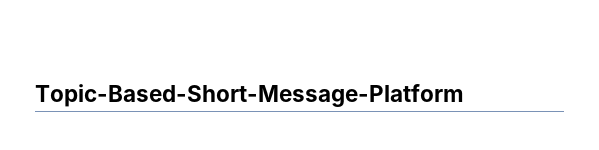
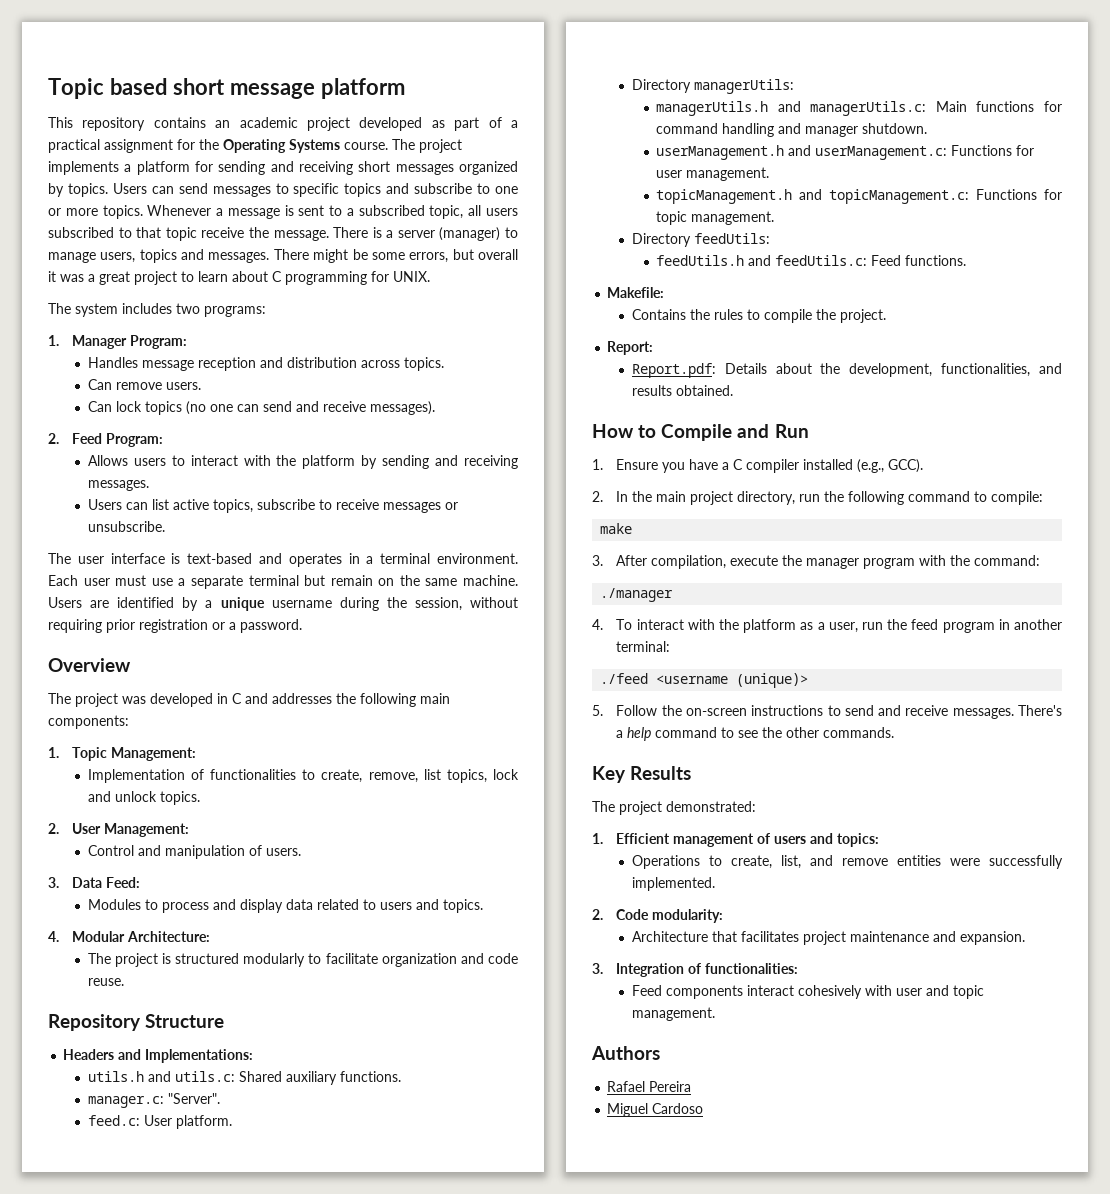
- Topic-Based-Short-Message-Platform
+ Topic based short message platform
+ This repository contains an academic project developed as part of a practical assignment for the Operating Systems course. The project implements a platform for sending and receiving short messages organized by topics. Users can send messages to specific topics and subscribe to one or more topics. Whenever a message is sent to a subscribed topic, all users subscribed to that topic receive the message. There is a server (manager) to manage users, topics and messages. There might be some errors, but overall it was a great project to learn about C programming for UNIX.
+ The system includes two programs:
+ 1. Manager Program:
+ Handles message reception and distribution across topics.
+ Can remove users.
+ Can lock topics (no one can send and receive messages).
+ 2. Feed Program:
+ Allows users to interact with the platform by sending and receiving messages.
+ Users can list active topics, subscribe to receive messages or unsubscribe.
+ The user interface is text-based and operates in a terminal environment. Each user must use a separate terminal but remain on the same machine. Users are identified by a unique username during the session, without requiring prior registration or a password.
+ Overview
+ The project was developed in C and addresses the following main components:
+ 1. Topic Management:
+ Implementation of functionalities to create, remove, list topics, lock and unlock topics.
+ 2. User Management:
+ Control and manipulation of users.
+ 3. Data Feed:
+ Modules to process and display data related to users and topics.
+ 4. Modular Architecture:
+ The project is structured modularly to facilitate organization and code reuse.
+ Repository Structure
+ Headers and Implementations:
+ utils.h and utils.c: Shared auxiliary functions.
+ manager.c: "Server".
+ feed.c: User platform.
+ Directory managerUtils:
+ managerUtils.h and managerUtils.c: Main functions for command handling and manager shutdown.
+ userManagement.h and userManagement.c: Functions for user management.
+ topicManagement.h and topicManagement.c: Functions for topic management.
+ Directory feedUtils:
+ feedUtils.h and feedUtils.c: Feed functions.
+ Makefile:
+ Contains the rules to compile the project.
+ Report:
+ Report.pdf: Details about the development, functionalities, and results obtained.
+ How to Compile and Run
+ 1. Ensure you have a C compiler installed (e.g., GCC).
+ 2. In the main project directory, run the following command to compile:
+ make
+ 3. After compilation, execute the manager program with the command:
+ ./manager
+ 4. To interact with the platform as a user, run the feed program in another terminal:
+ ./feed <username (unique)>
+ 5. Follow the on-screen instructions to send and receive messages. There's a help command to see the other commands.
+ Key Results
+ The project demonstrated:
+ 1. Efficient management of users and topics:
+ Operations to create, list, and remove entities were successfully implemented.
+ 2. Code modularity:
+ Architecture that facilitates project maintenance and expansion.
+ 3. Integration of functionalities:
+ Feed components interact cohesively with user and topic management.
+ Authors
+ Rafael Pereira
+ Miguel Cardoso

